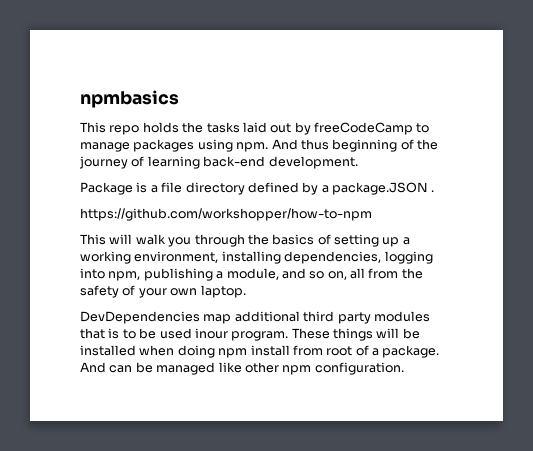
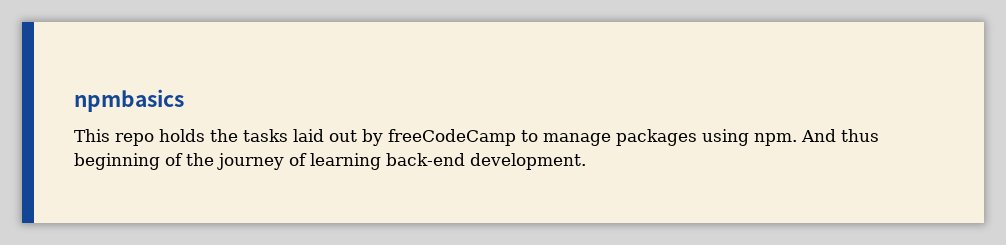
- Package is a file directory defined by a package.JSON .
- https://github.com/workshopper/how-to-npm
- This will walk you through the basics of setting up a working environment, installing dependencies, logging into npm, publishing a module, and so on, all from the safety of your own laptop.
- DevDependencies map additional third party modules that is to be used inour program. These things will be installed when doing npm install from root of a package. And can be managed like other npm configuration.

